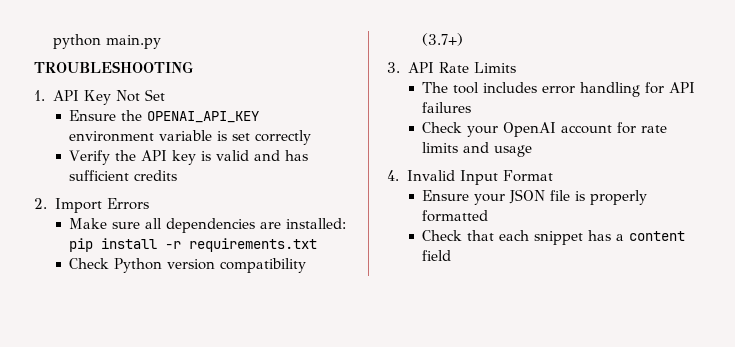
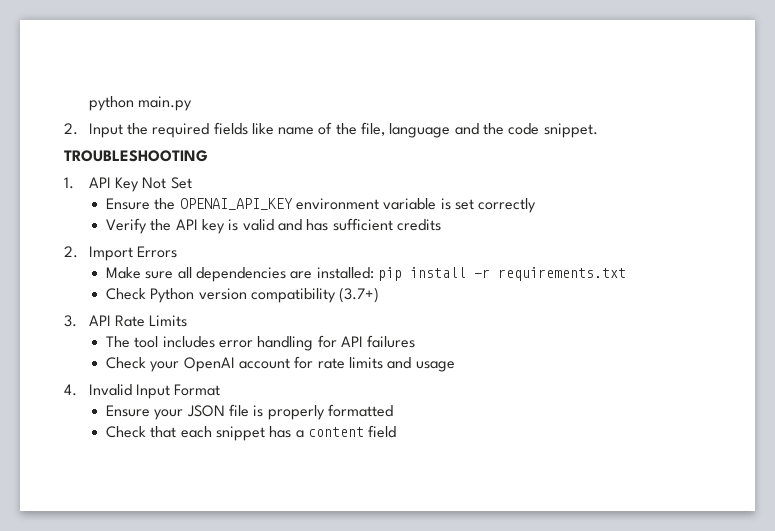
+ 2. Input the required fields like name of the file, language and the code snippet.

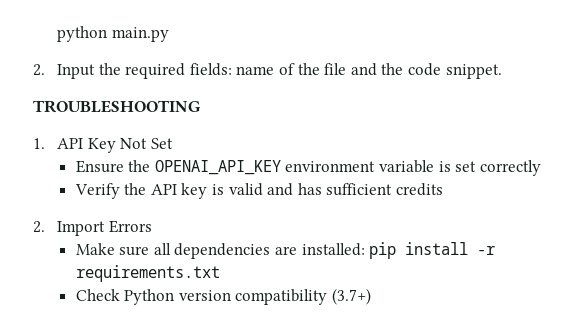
- 2. Input the required fields like name of the file, language and the code snippet.
+ 2. Input the required fields: name of the file and the code snippet.
- 3. API Rate Limits
- The tool includes error handling for API failures
- Check your OpenAI account for rate limits and usage
- 4. Invalid Input Format
- Ensure your JSON file is properly formatted
- Check that each snippet has a content field

